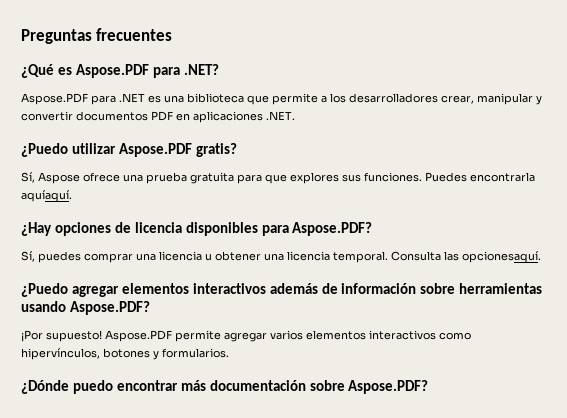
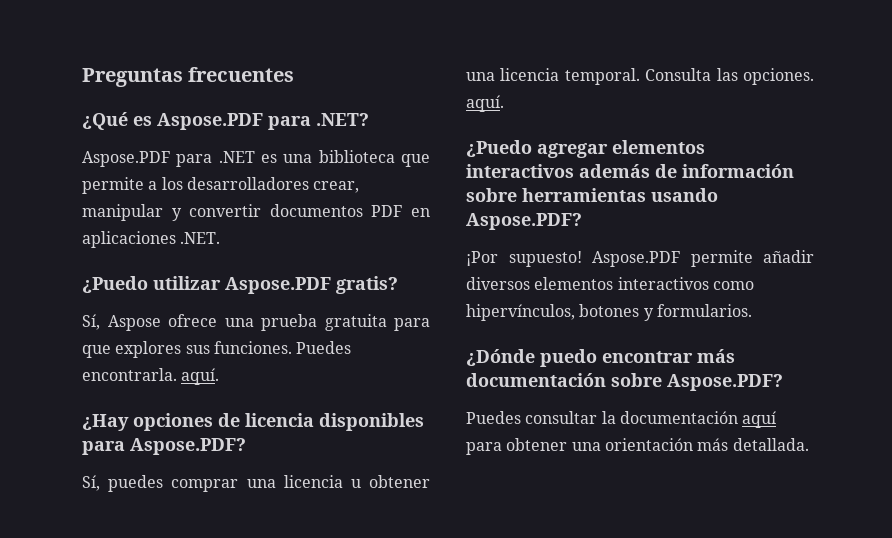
- Puedes encontrarla aquíaquí.
+ Puedes encontrarla. aquí.
- Consulta las opcionesaquí.
+ Consulta las opciones. aquí.
- Aspose.PDF permite agregar varios elementos interactivos como hipervínculos, botones y formularios.
+ Aspose.PDF permite añadir diversos elementos interactivos como hipervínculos, botones y formularios.
+ Puedes consultar la documentación aquí para obtener una orientación más detallada.

